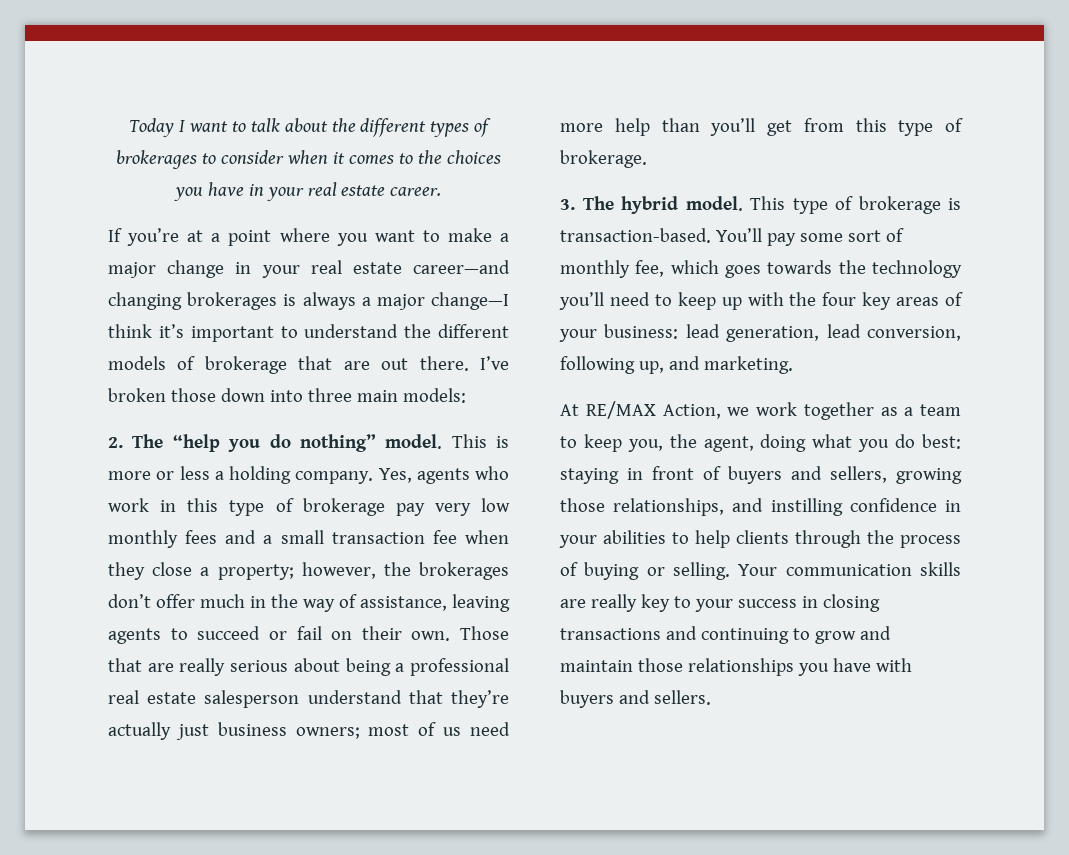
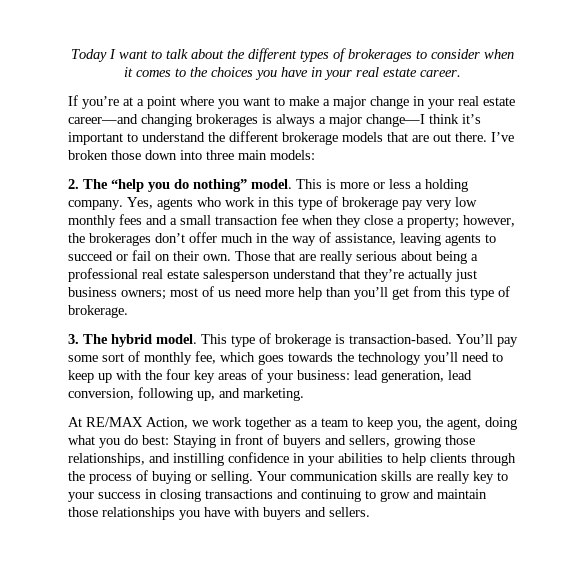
- If you’re at a point where you want to make a major change in your real estate career—and changing brokerages is always a major change—I think it’s important to understand the different models of brokerage that are out there.
+ If you’re at a point where you want to make a major change in your real estate career—and changing brokerages is always a major change—I think it’s important to understand the different brokerage models that are out there.
- At RE/MAX Action, we work together as a team to keep you, the agent, doing what you do best: staying in front of buyers and sellers, growing those relationships, and instilling confidence in your abilities to help clients through the process of buying or selling.
+ At RE/MAX Action, we work together as a team to keep you, the agent, doing what you do best: Staying in front of buyers and sellers, growing those relationships, and instilling confidence in your abilities to help clients through the process of buying or selling.

